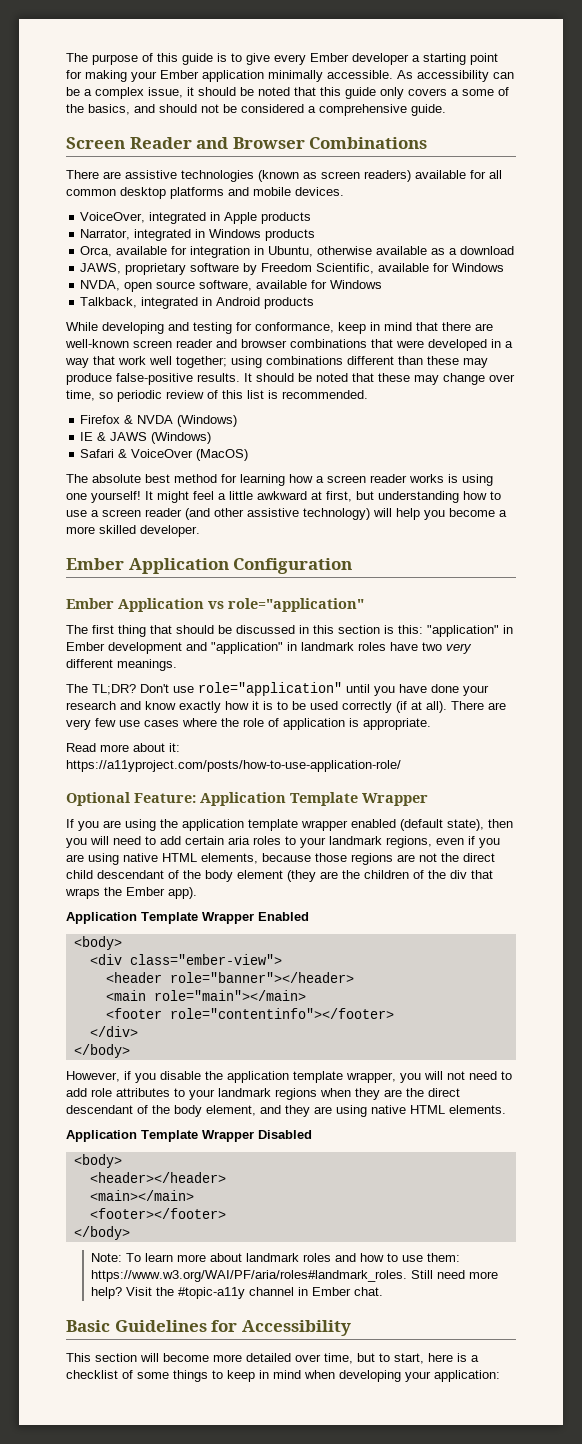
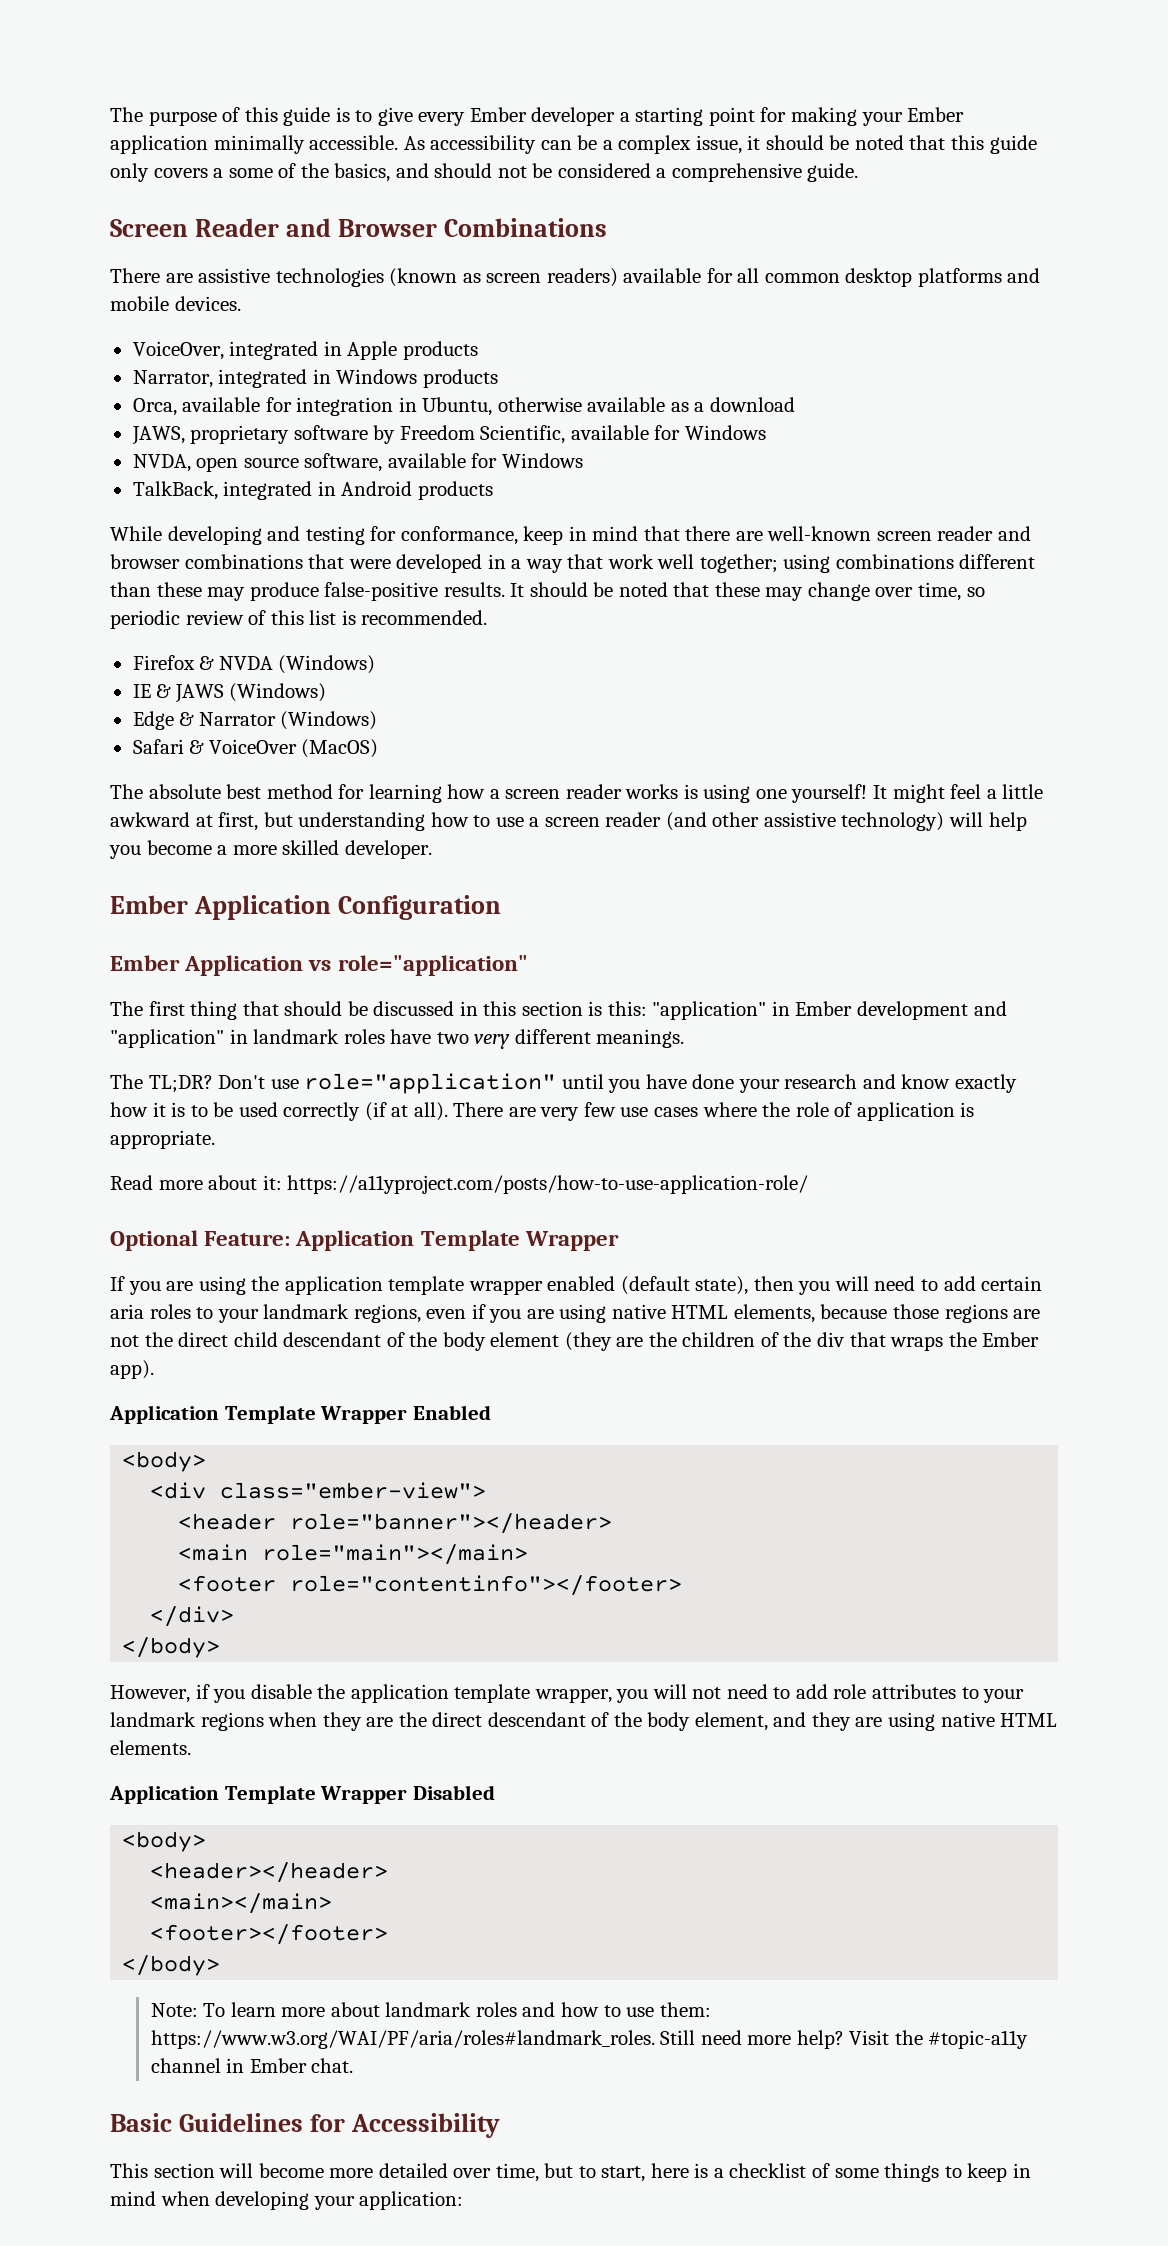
- Talkback, integrated in Android products
+ TalkBack, integrated in Android products
+ Edge & Narrator (Windows)

